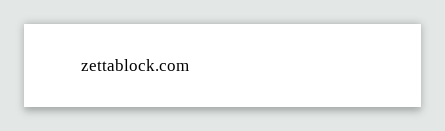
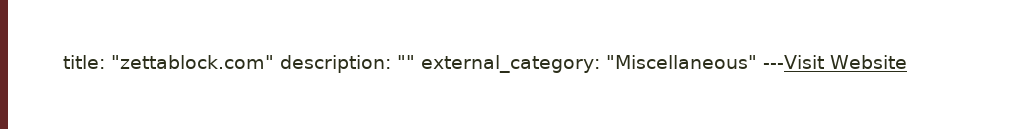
- zettablock.com
+ title: "zettablock.com" description: "" external_category: "Miscellaneous" ---Visit Website

